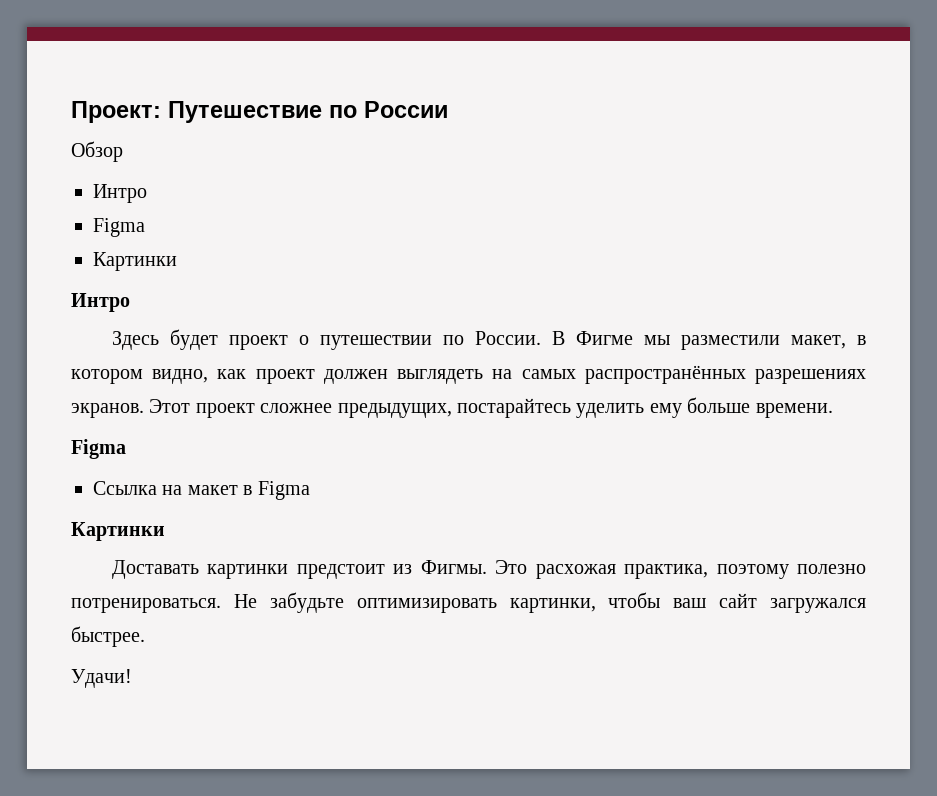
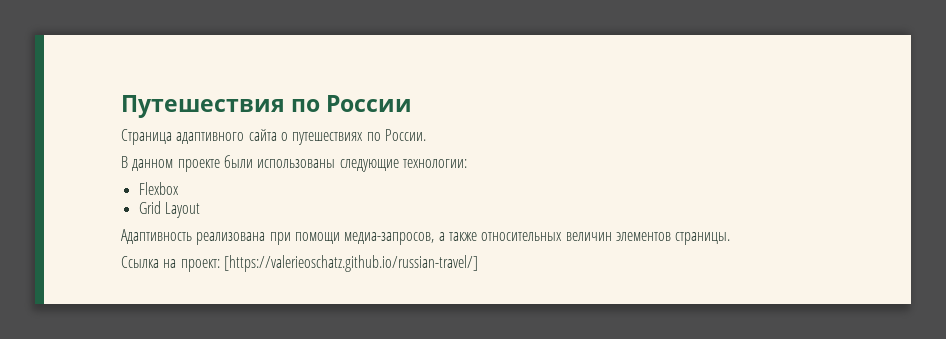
- Проект: Путешествие по России
+ Путешествия по России
- Обзор
- Интро
- Figma
- Картинки
- Интро
- Здесь будет проект о путешествии по России. В Фигме мы разместили макет, в котором видно, как проект должен выглядеть на самых распространённых разрешениях экранов. Этот проект сложнее предыдущих, постарайтесь уделить ему больше времени.
- Figma
- Ссылка на макет в Figma
- Картинки
- Доставать картинки предстоит из Фигмы. Это расхожая практика, поэтому полезно потренироваться. Не забудьте оптимизировать картинки, чтобы ваш сайт загружался быстрее.
- Удачи!
+ Страница адаптивного сайта о путешествиях по России.
+ В данном проекте были использованы следующие технологии:
+ Flexbox
+ Grid Layout
+ Адаптивность реализована при помощи медиа-запросов, а также относительных величин элементов страницы.
+ Ссылка на проект: [https://valerieoschatz.github.io/russian-travel/]

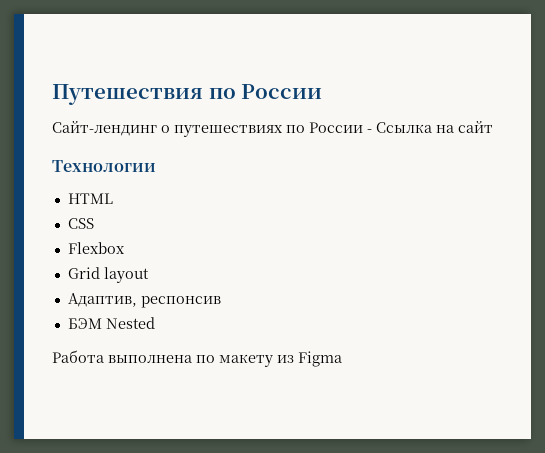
- Страница адаптивного сайта о путешествиях по России.
- В данном проекте были использованы следующие технологии:
+ Сайт-лендинг о путешествиях по России - Ссылка на сайт
+ Технологии
+ HTML
+ CSS
  Flexbox
- Grid Layout
- Адаптивность реализована при помощи медиа-запросов, а также относительных величин элементов страницы.
- Ссылка на проект: [https://valerieoschatz.github.io/russian-travel/]
+ Grid layout
+ Адаптив, респонсив
+ БЭМ Nested
+ Работа выполнена по макету из Figma

